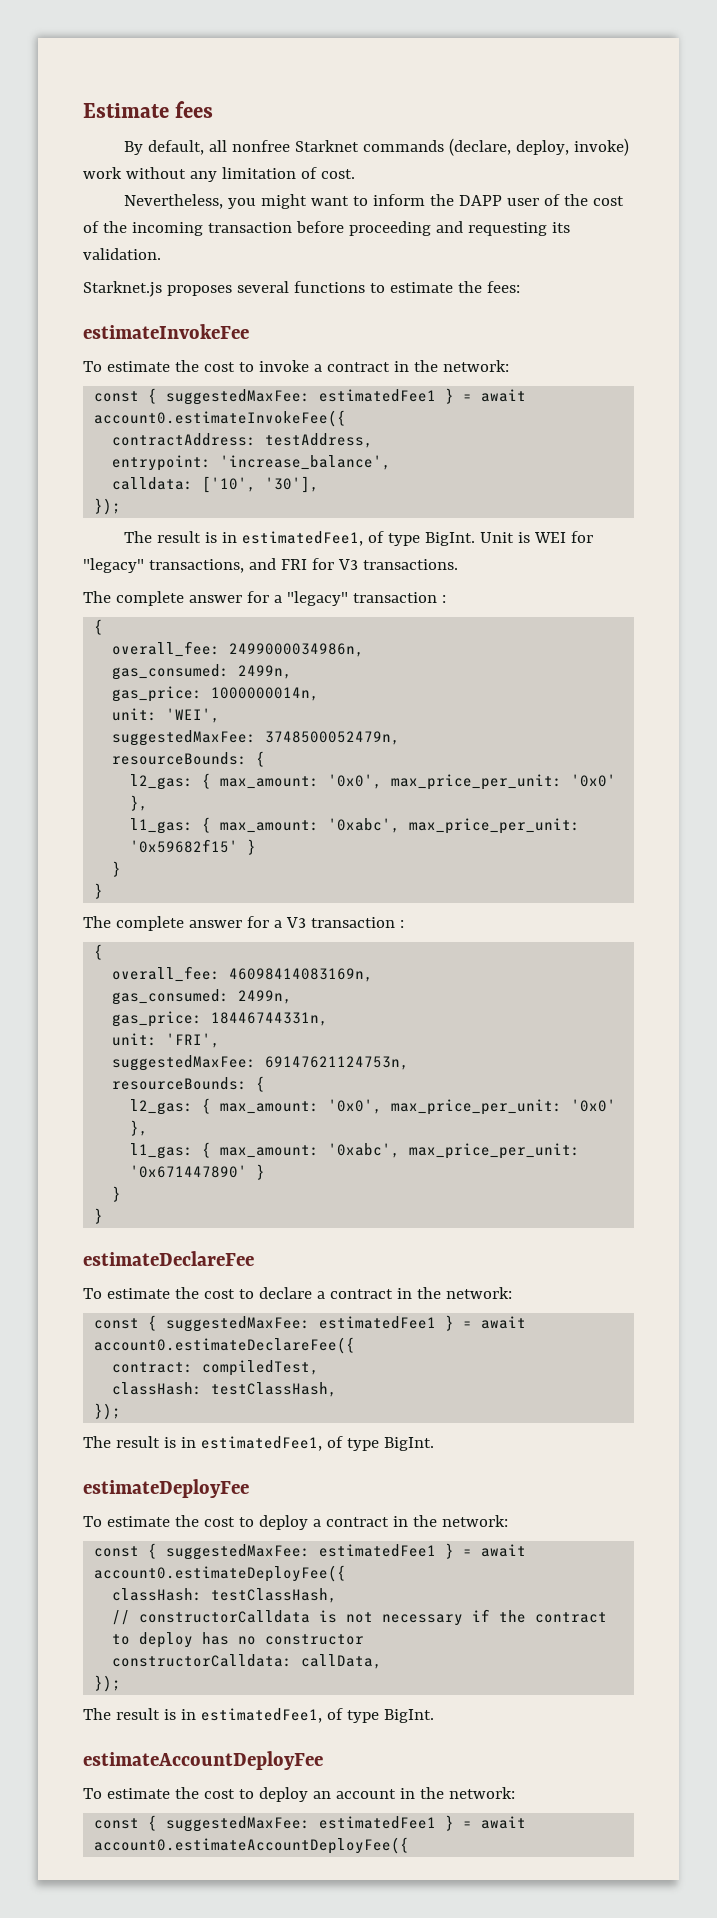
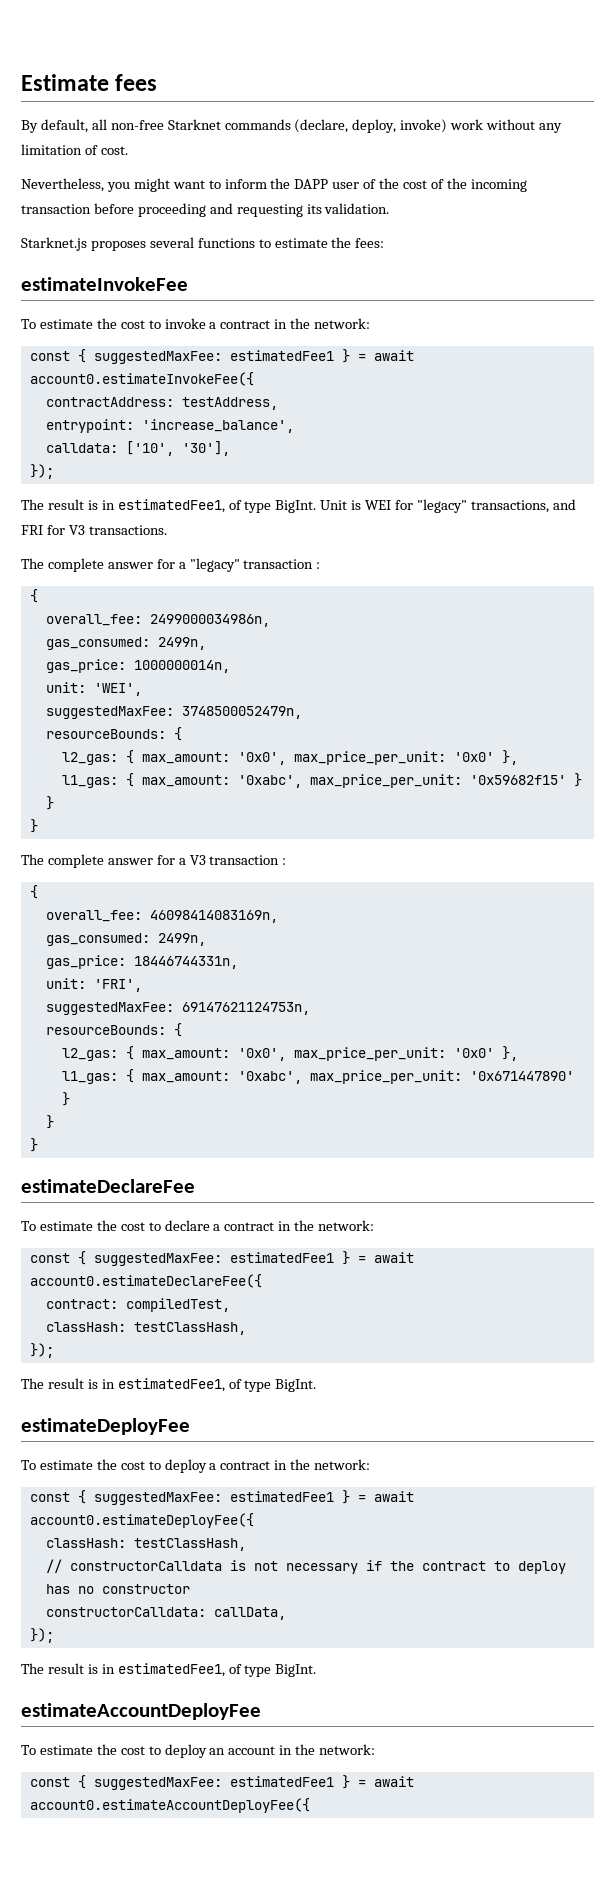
- By default, all nonfree Starknet commands (declare, deploy, invoke) work without any limitation of cost.
+ By default, all non-free Starknet commands (declare, deploy, invoke) work without any limitation of cost.

